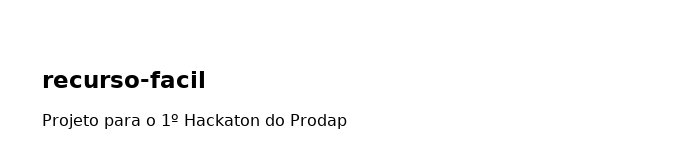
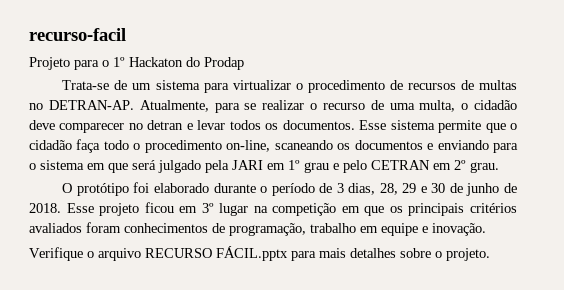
+ Trata-se de um sistema para virtualizar o procedimento de recursos de multas no DETRAN-AP. Atualmente, para se realizar o recurso de uma multa, o cidadão deve comparecer no detran e levar todos os documentos. Esse sistema permite que o cidadão faça todo o procedimento on-line, scaneando os documentos e enviando para o sistema em que será julgado pela JARI em 1º grau e pelo CETRAN em 2º grau.
+ O protótipo foi elaborado durante o período de 3 dias, 28, 29 e 30 de junho de 2018. Esse projeto ficou em 3º lugar na competição em que os principais critérios avaliados foram conhecimentos de programação, trabalho em equipe e inovação.
+ Verifique o arquivo RECURSO FÁCIL.pptx para mais detalhes sobre o projeto.

